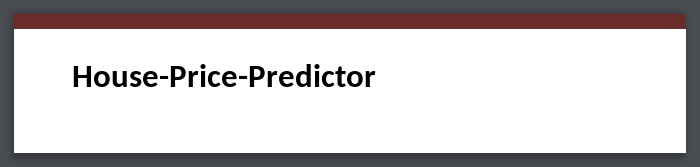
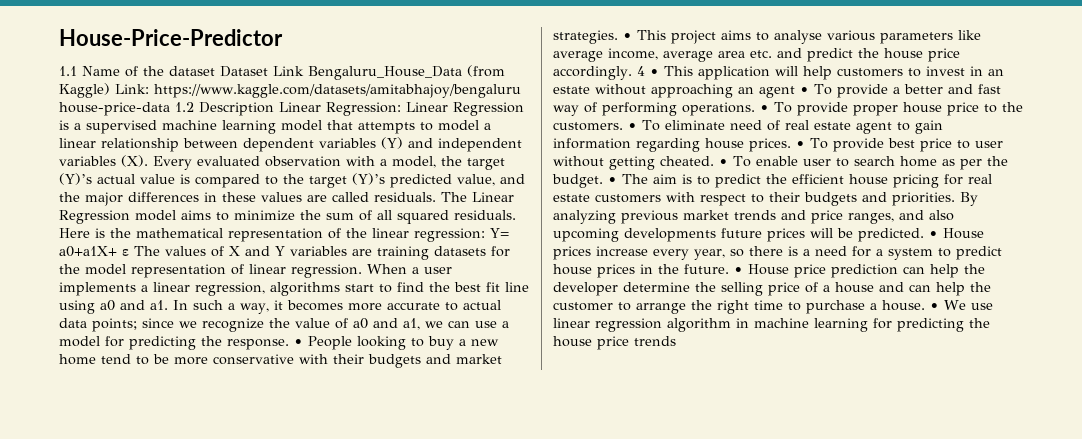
+ 1.1 Name of the dataset Dataset Link Bengaluru_House_Data (from Kaggle) Link: https://www.kaggle.com/datasets/amitabhajoy/bengaluru house-price-data 1.2 Description Linear Regression: Linear Regression is a supervised machine learning model that attempts to model a linear relationship between dependent variables (Y) and independent variables (X). Every evaluated observation with a model, the target (Y)’s actual value is compared to the target (Y)’s predicted value, and the major differences in these values are called residuals. The Linear Regression model aims to minimize the sum of all squared residuals. Here is the mathematical representation of the linear regression: Y= a0+a1X+ ε The values of X and Y variables are training datasets for the model representation of linear regression. When a user implements a linear regression, algorithms start to find the best fit line using a0 and a1. In such a way, it becomes more accurate to actual data points; since we recognize the value of a0 and a1, we can use a model for predicting the response. • People looking to buy a new home tend to be more conservative with their budgets and market strategies. • This project aims to analyse various parameters like average income, average area etc. and predict the house price accordingly. 4 • This application will help customers to invest in an estate without approaching an agent • To provide a better and fast way of performing operations. • To provide proper house price to the customers. • To eliminate need of real estate agent to gain information regarding house prices. • To provide best price to user without getting cheated. • To enable user to search home as per the budget. • The aim is to predict the efficient house pricing for real estate customers with respect to their budgets and priorities. By analyzing previous market trends and price ranges, and also upcoming developments future prices will be predicted. • House prices increase every year, so there is a need for a system to predict house prices in the future. • House price prediction can help the developer determine the selling price of a house and can help the customer to arrange the right time to purchase a house. • We use linear regression algorithm in machine learning for predicting the house price trends

